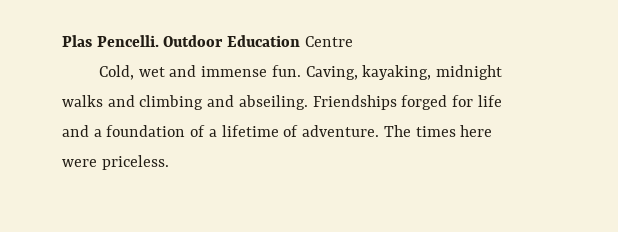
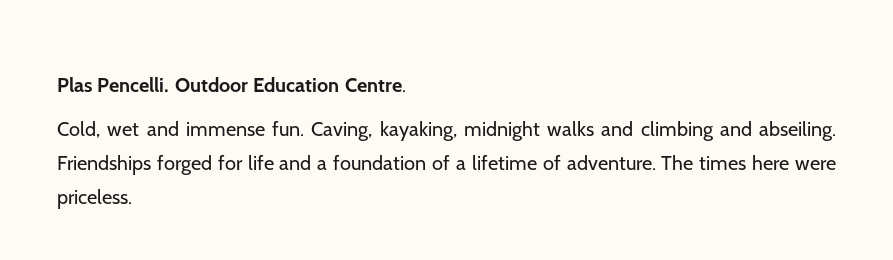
- Outdoor Education Centre
+ Outdoor Education Centre.

